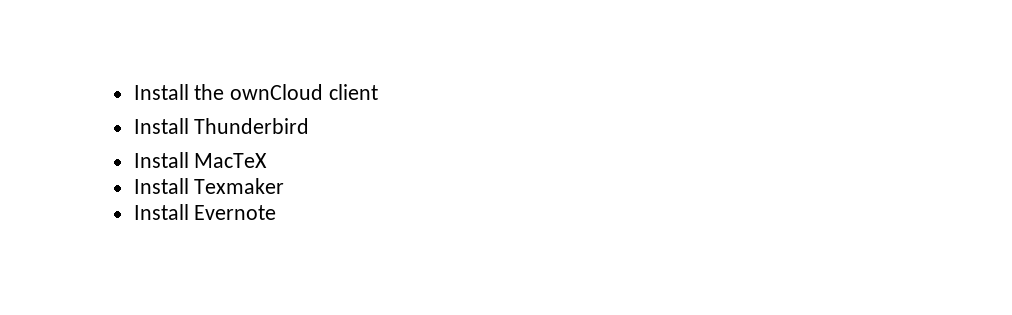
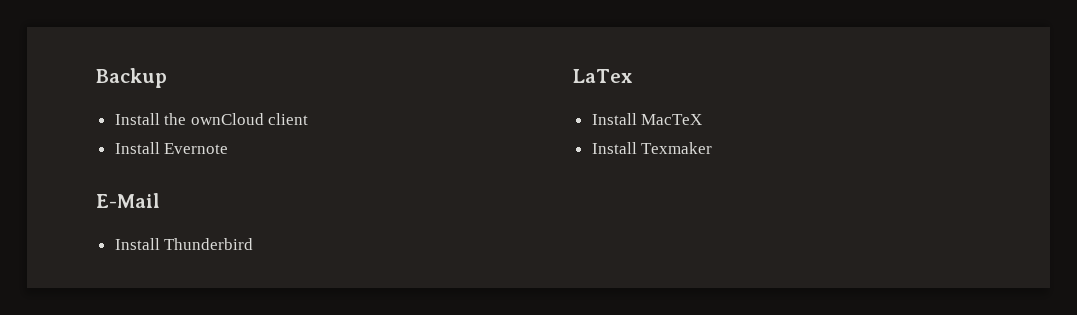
+ Backup
+ Install Evernote
+ E-Mail
+ LaTex
- Install Evernote

